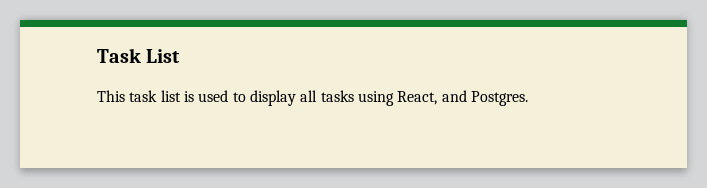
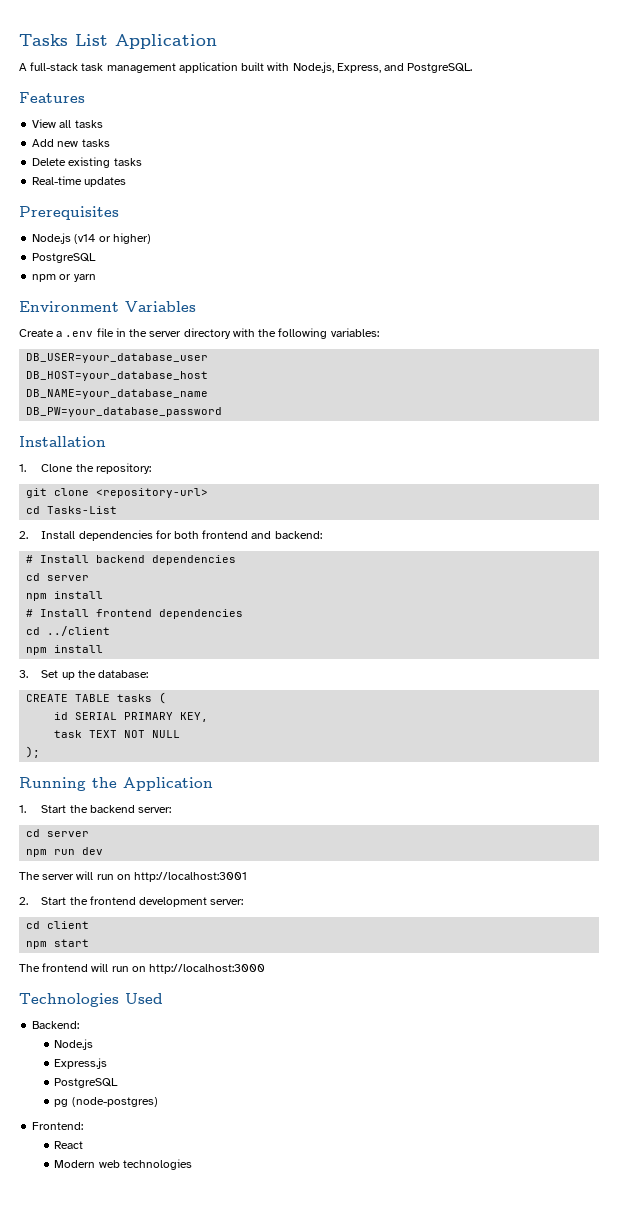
- Task List
- This task list is used to display all tasks using React, and Postgres.
+ Tasks List Application
+ A full-stack task management application built with Node.js, Express, and PostgreSQL.
+ Features
+ View all tasks
+ Add new tasks
+ Delete existing tasks
+ Real-time updates
+ Prerequisites
+ Node.js (v14 or higher)
+ PostgreSQL
+ npm or yarn
+ Environment Variables
+ Create a .env file in the server directory with the following variables:
+ DB_USER=your_database_user
+ DB_HOST=your_database_host
+ DB_NAME=your_database_name
+ DB_PW=your_database_password
+ Installation
+ 1. Clone the repository:
+ git clone <repository-url>
+ cd Tasks-List
+ 2. Install dependencies for both frontend and backend:
+ # Install backend dependencies
+ cd server
+ npm install
+ # Install frontend dependencies
+ cd ../client
+ npm install
+ 3. Set up the database:
+ CREATE TABLE tasks (
+ id SERIAL PRIMARY KEY,
+ task TEXT NOT NULL
+ );
+ Running the Application
+ 1. Start the backend server:
+ cd server
+ npm run dev
+ The server will run on http://localhost:3001
+ 2. Start the frontend development server:
+ cd client
+ npm start
+ The frontend will run on http://localhost:3000
+ Technologies Used
+ Backend:
+ Node.js
+ Express.js
+ PostgreSQL
+ pg (node-postgres)
+ Frontend:
+ React
+ Modern web technologies

